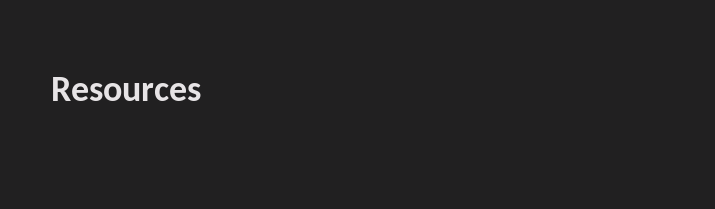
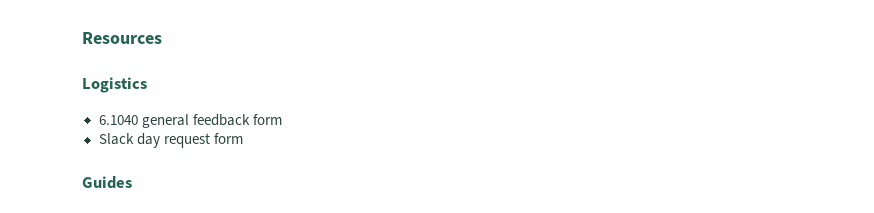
+ Logistics
+ 6.1040 general feedback form
+ Slack day request form
+ Guides

